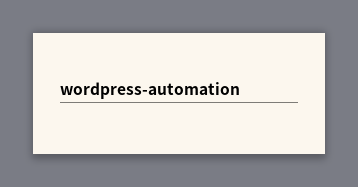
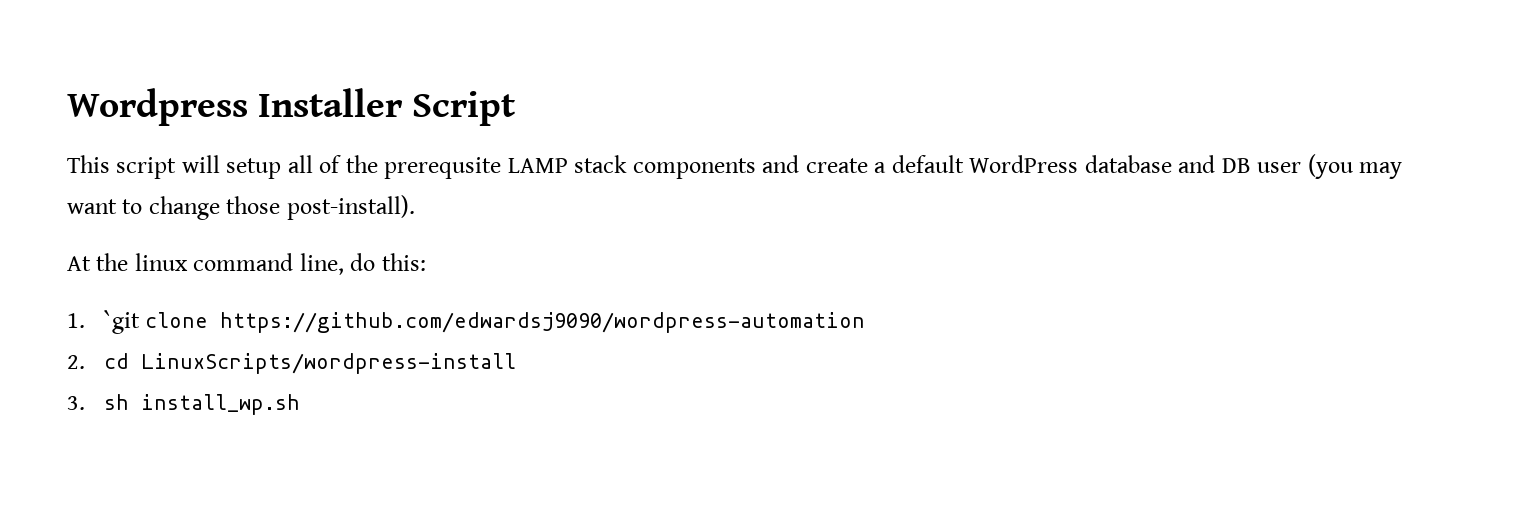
- wordpress-automation
+ Wordpress Installer Script
+ This script will setup all of the prerequsite LAMP stack components and create a default WordPress database and DB user (you may want to change those post-install).
+ At the linux command line, do this:
+ 1. `git clone https://github.com/edwardsj9090/wordpress-automation
+ 2. cd LinuxScripts/wordpress-install
+ 3. sh install_wp.sh

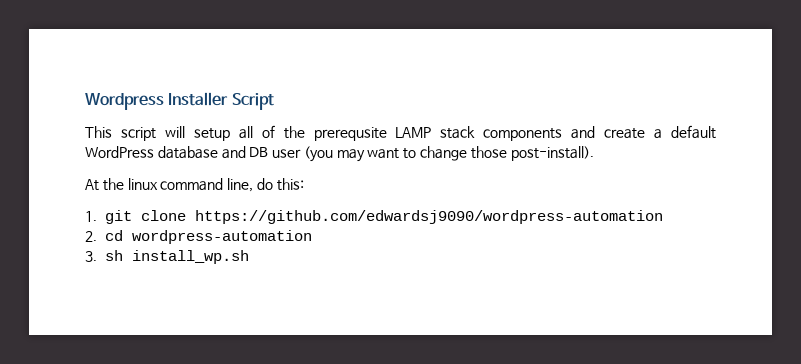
- 1. `git clone https://github.com/edwardsj9090/wordpress-automation
+ 1. git clone https://github.com/edwardsj9090/wordpress-automation
- 2. cd LinuxScripts/wordpress-install
+ 2. cd wordpress-automation

